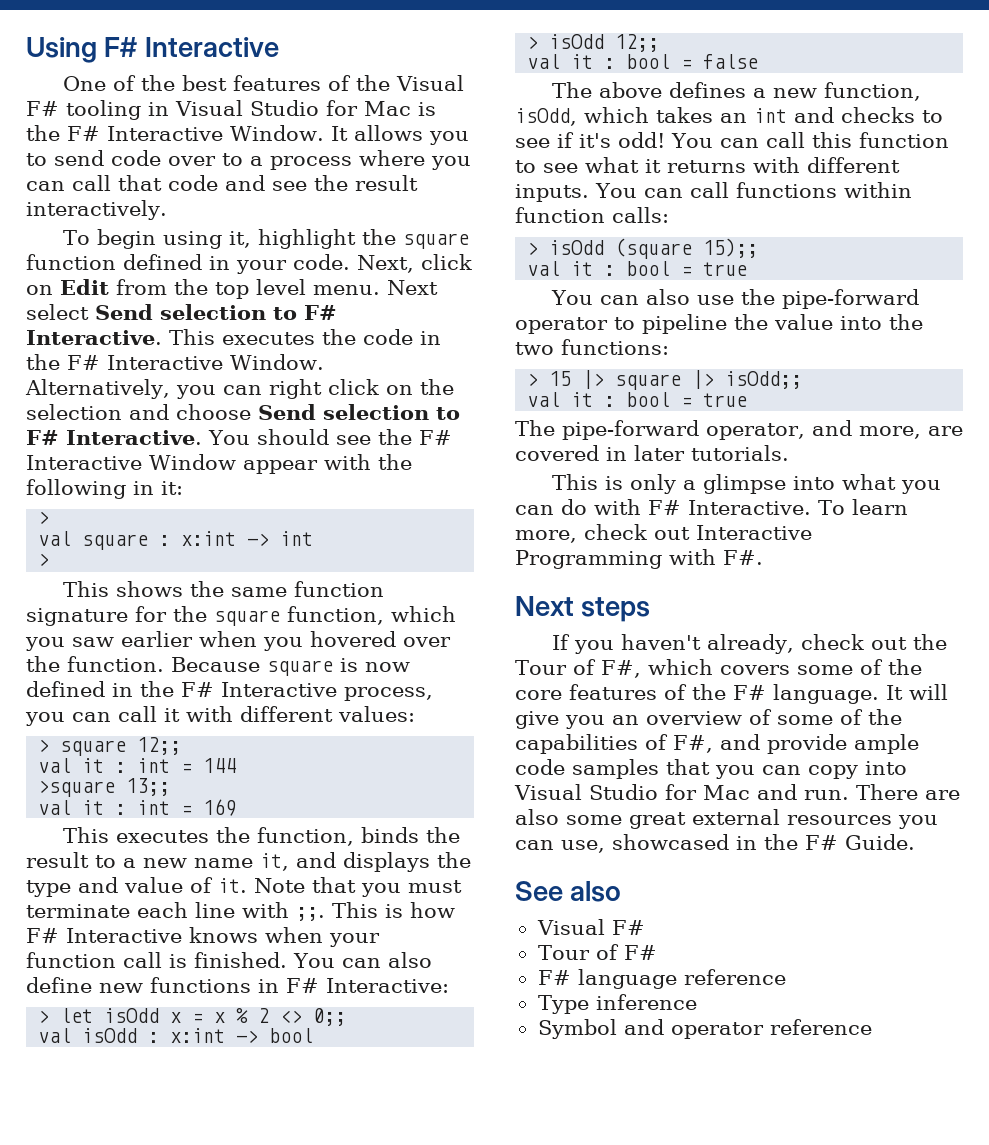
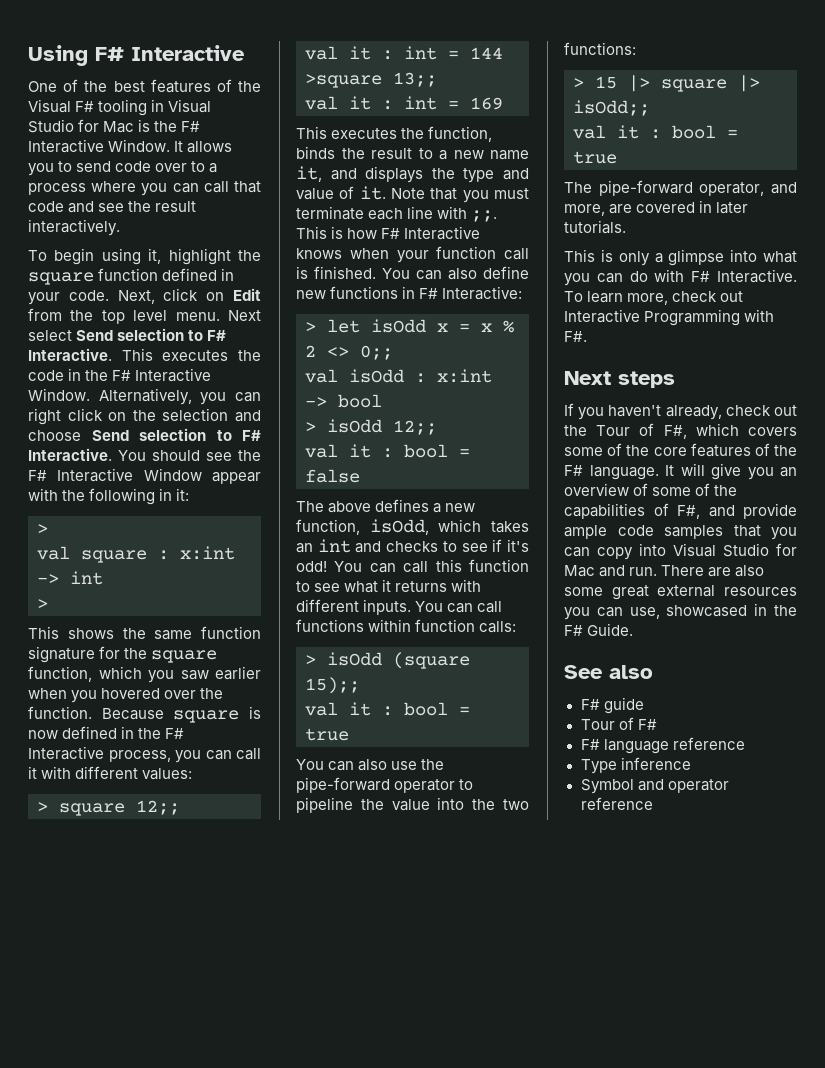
  See also
- Visual F#
+ F# guide

